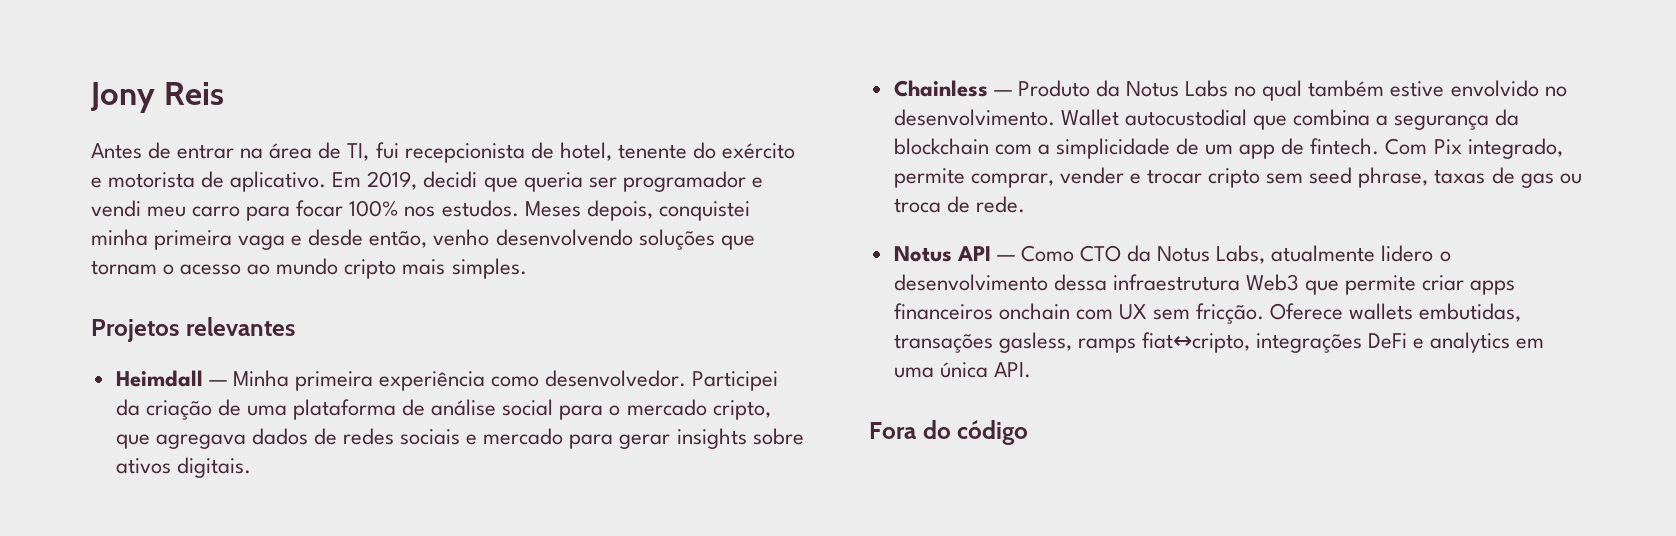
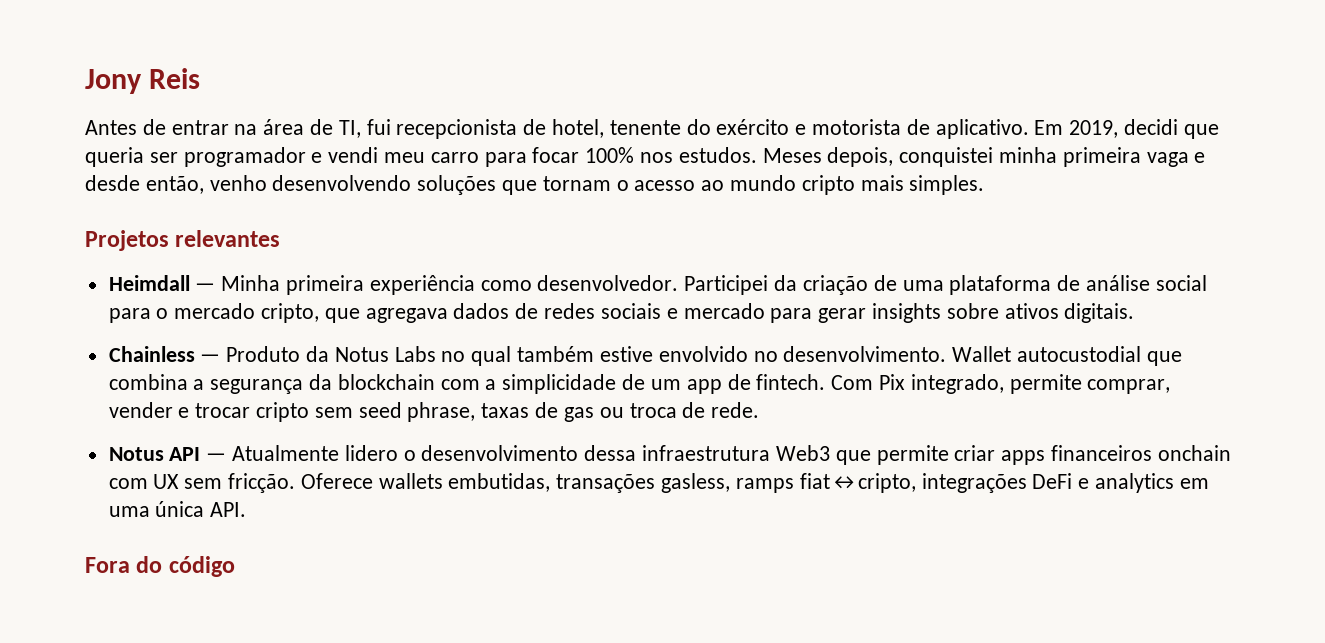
- Notus API — Como CTO da Notus Labs, atualmente lidero o desenvolvimento dessa infraestrutura Web3 que permite criar apps financeiros onchain com UX sem fricção.
+ Notus API — Atualmente lidero o desenvolvimento dessa infraestrutura Web3 que permite criar apps financeiros onchain com UX sem fricção.

